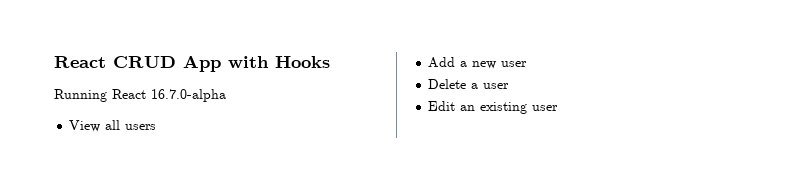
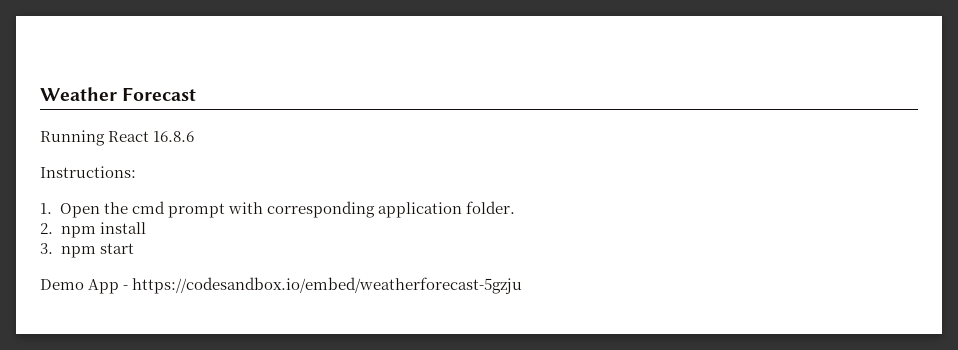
- React CRUD App with Hooks
- Running React 16.7.0-alpha
- View all users
- Add a new user
- Delete a user
- Edit an existing user
+ Weather Forecast
+ Running React 16.8.6
+ Instructions:
+ 1. Open the cmd prompt with corresponding application folder.
+ 2. npm install
+ 3. npm start
+ Demo App - https://codesandbox.io/embed/weatherforecast-5gzju

